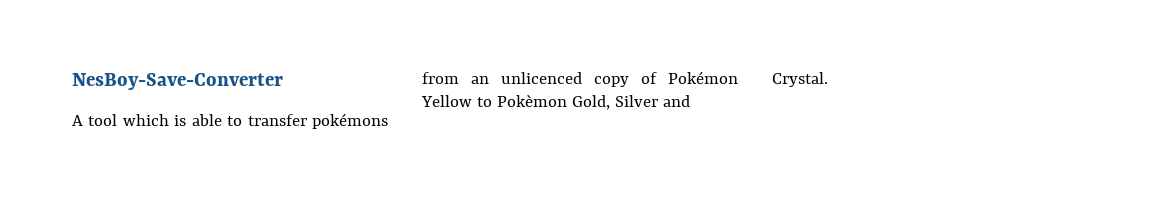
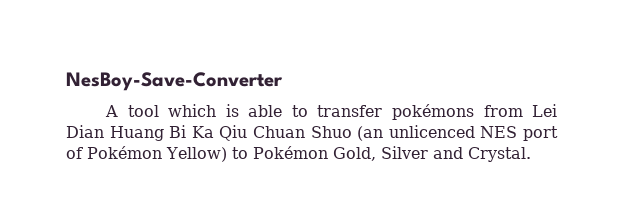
- A tool which is able to transfer pokémons from an unlicenced copy of Pokémon Yellow to Pokèmon Gold, Silver and Crystal.
+ A tool which is able to transfer pokémons from Lei Dian Huang Bi Ka Qiu Chuan Shuo (an unlicenced NES port of Pokémon Yellow) to Pokémon Gold, Silver and Crystal.

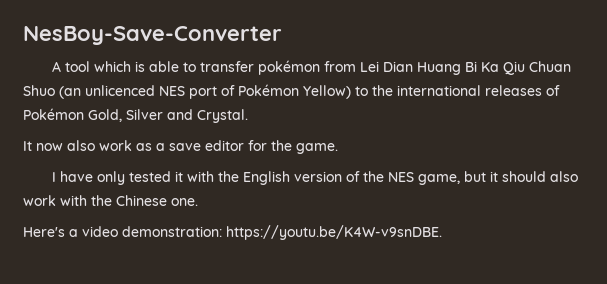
- A tool which is able to transfer pokémons from Lei Dian Huang Bi Ka Qiu Chuan Shuo (an unlicenced NES port of Pokémon Yellow) to Pokémon Gold, Silver and Crystal.
+ A tool which is able to transfer pokémon from Lei Dian Huang Bi Ka Qiu Chuan Shuo (an unlicenced NES port of Pokémon Yellow) to the international releases of Pokémon Gold, Silver and Crystal.
+ It now also work as a save editor for the game.
+ I have only tested it with the English version of the NES game, but it should also work with the Chinese one.
+ Here's a video demonstration: https://youtu.be/K4W-v9snDBE.

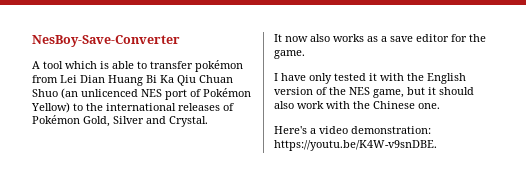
- It now also work as a save editor for the game.
+ It now also works as a save editor for the game.

